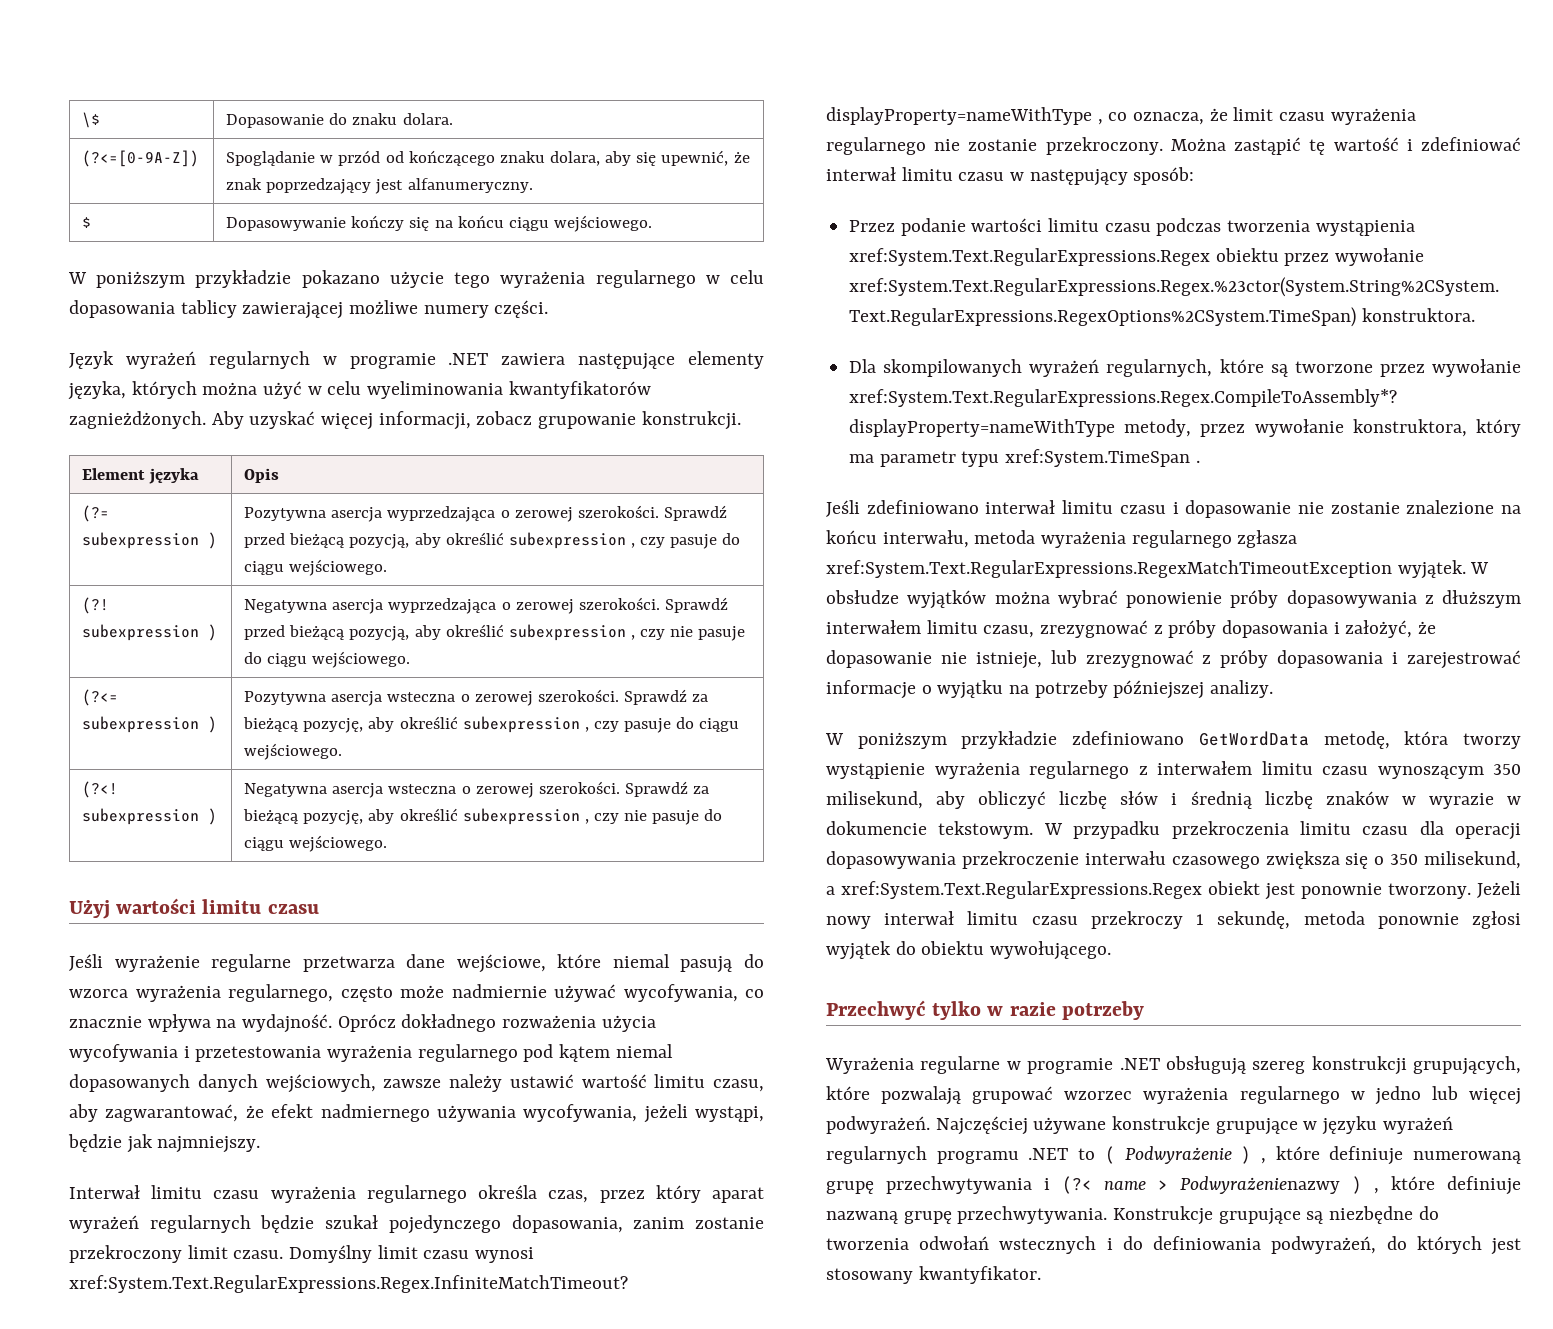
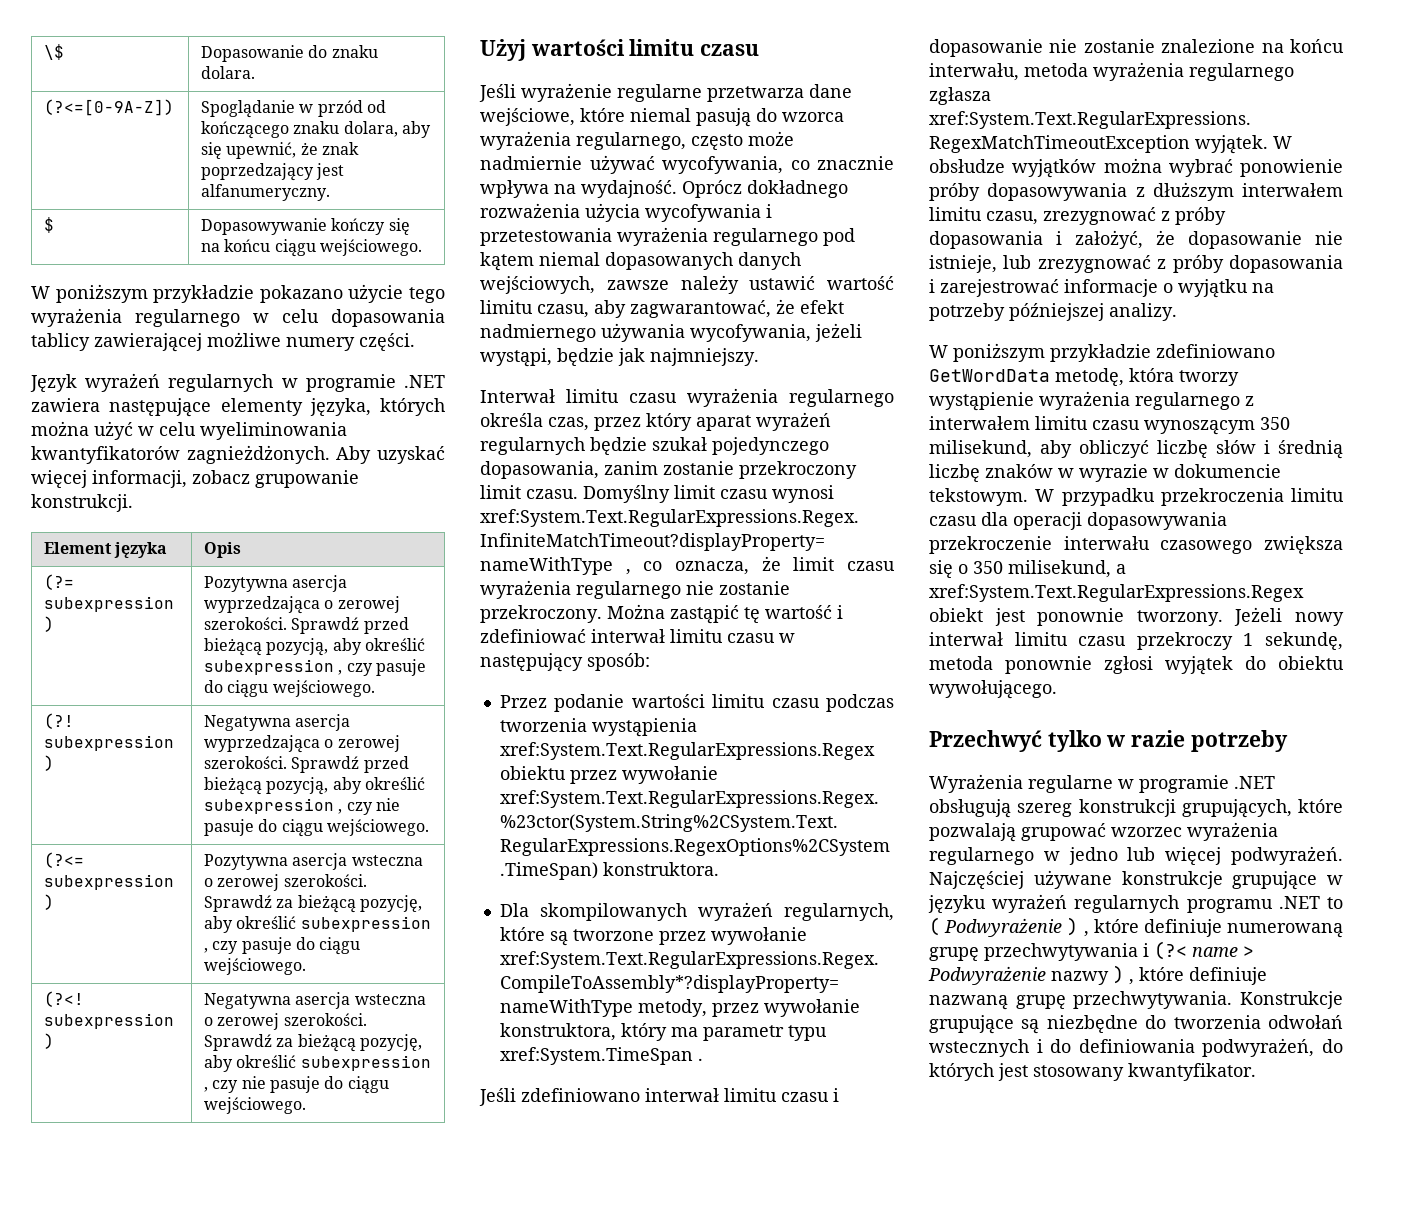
- Najczęściej używane konstrukcje grupujące w języku wyrażeń regularnych programu .NET to ( Podwyrażenie ) , które definiuje numerowaną grupę przechwytywania i (?< name > Podwyrażenienazwy ) , które definiuje nazwaną grupę przechwytywania.
+ Najczęściej używane konstrukcje grupujące w języku wyrażeń regularnych programu .NET to ( Podwyrażenie ) , które definiuje numerowaną grupę przechwytywania i (?< name > Podwyrażenie nazwy ) , które definiuje nazwaną grupę przechwytywania.

